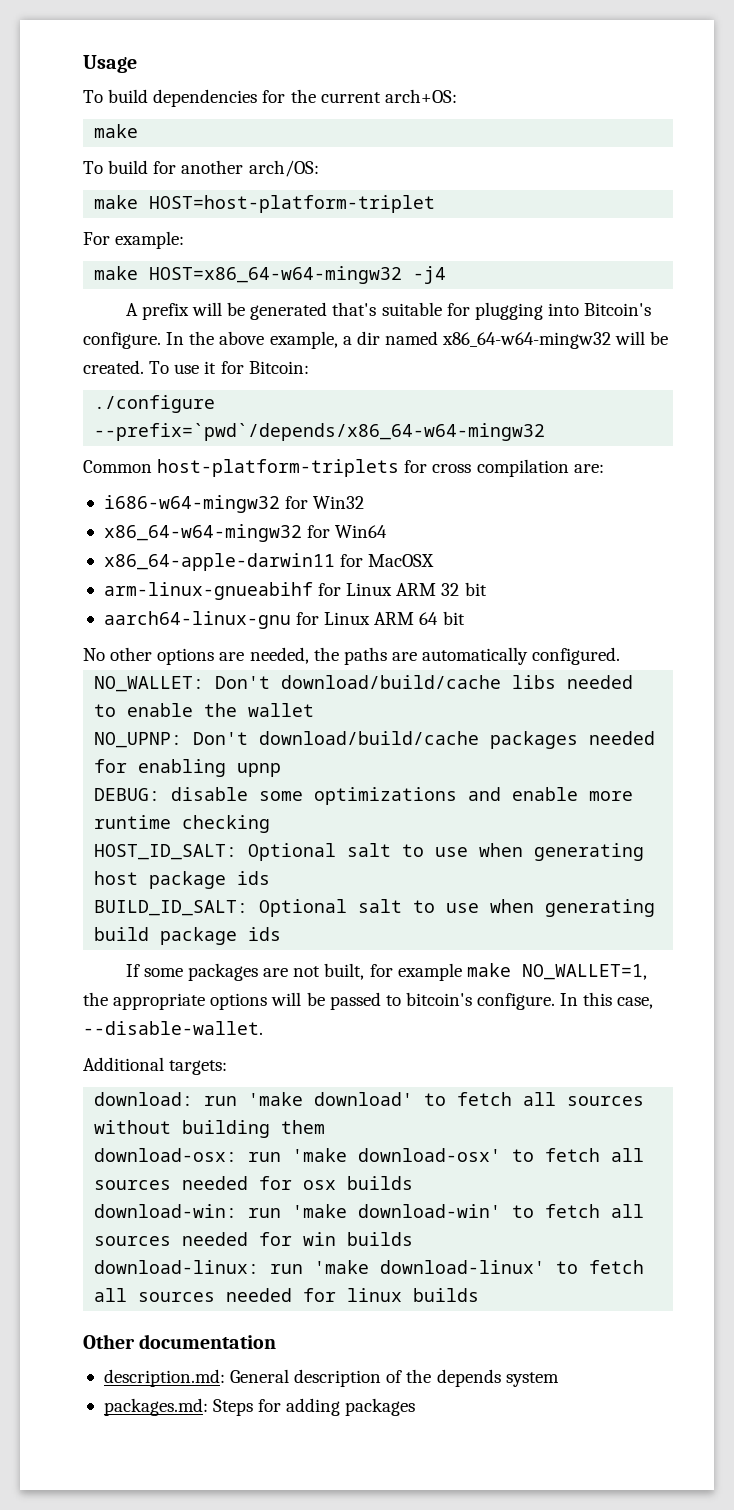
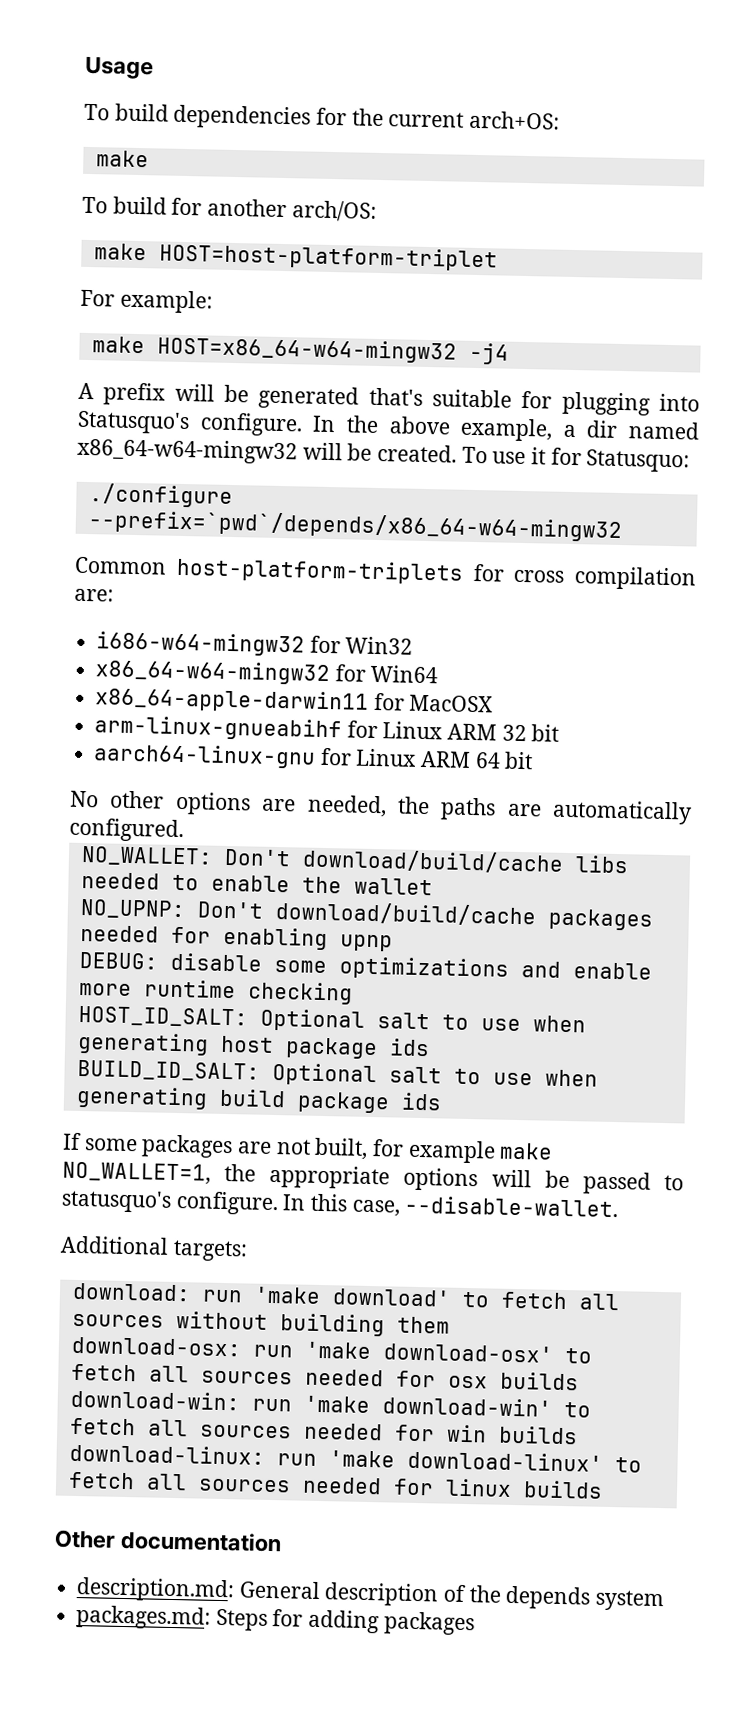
- A prefix will be generated that's suitable for plugging into Bitcoin's configure.
+ A prefix will be generated that's suitable for plugging into Statusquo's configure.
- To use it for Bitcoin:
+ To use it for Statusquo:
- If some packages are not built, for example make NO_WALLET=1, the appropriate options will be passed to bitcoin's configure.
+ If some packages are not built, for example make NO_WALLET=1, the appropriate options will be passed to statusquo's configure.

